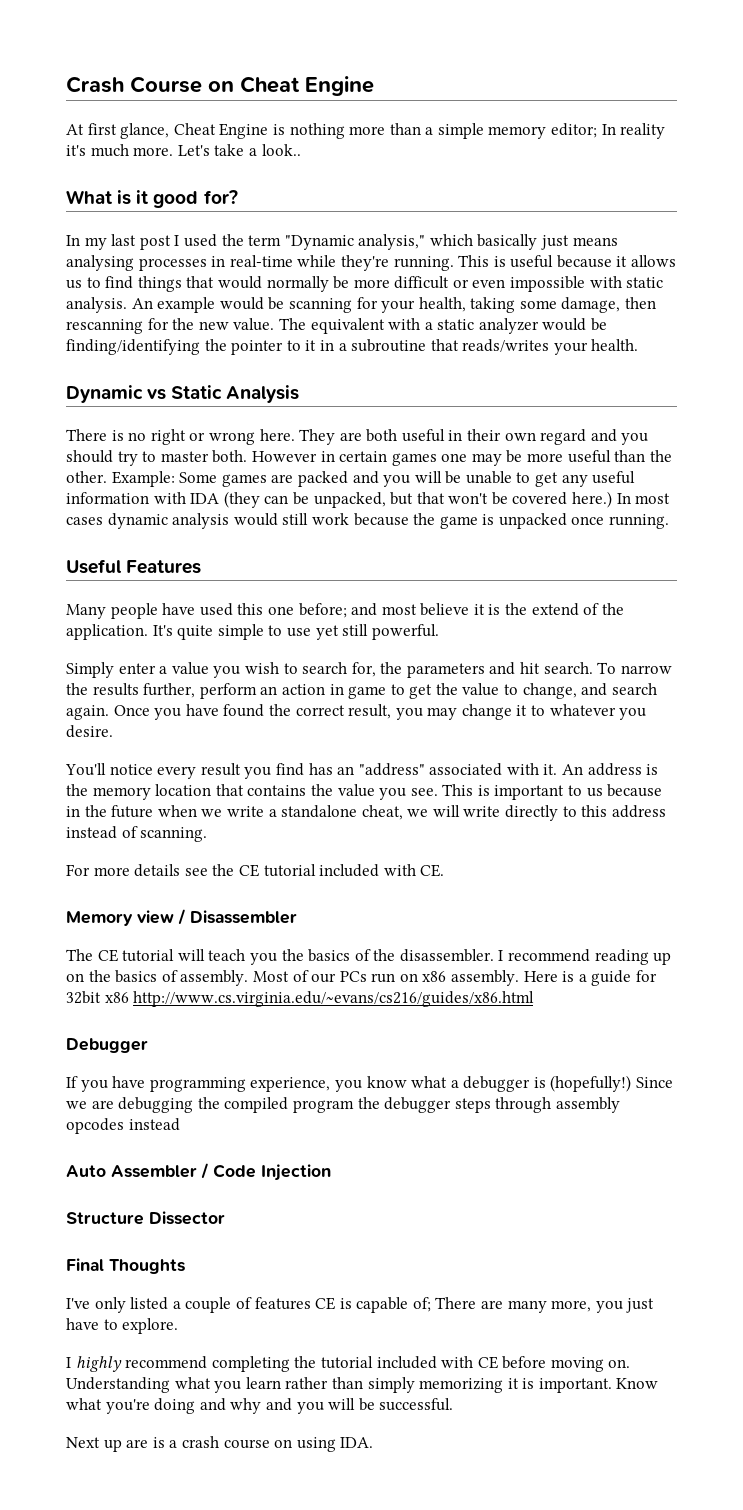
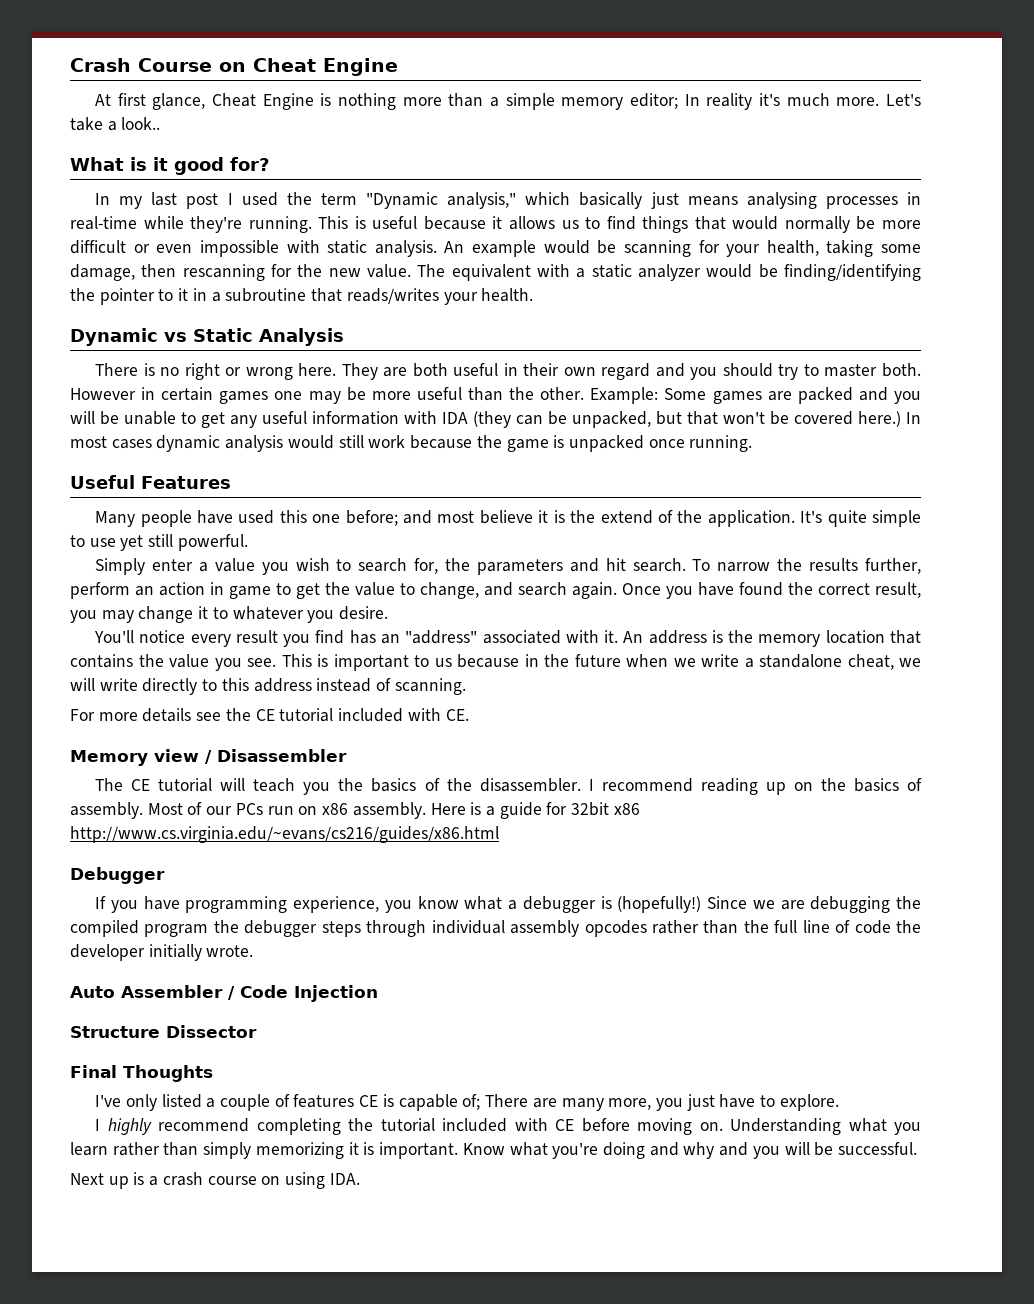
- Since we are debugging the compiled program the debugger steps through assembly opcodes instead
+ Since we are debugging the compiled program the debugger steps through individual assembly opcodes rather than the full line of code the developer initially wrote.
- Next up are is a crash course on using IDA.
+ Next up is a crash course on using IDA.

